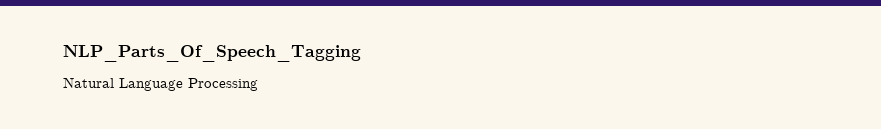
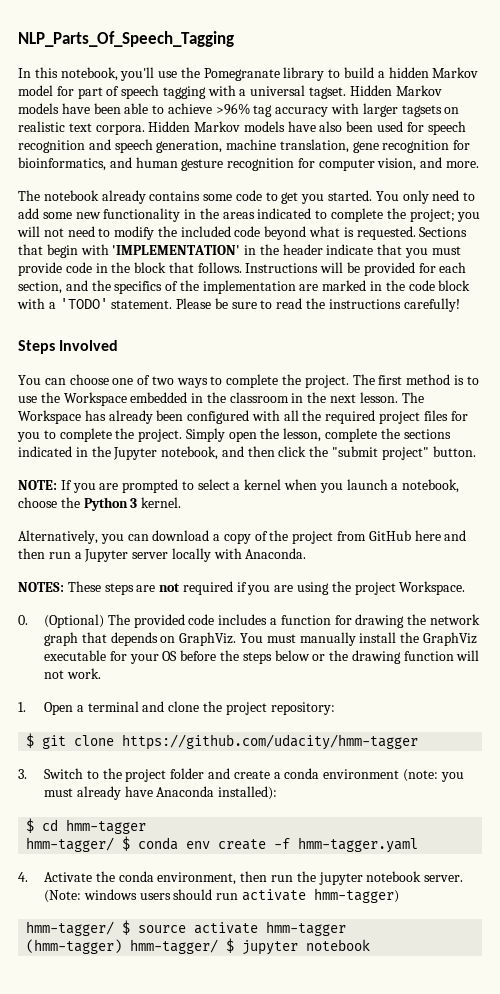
- Natural Language Processing
+ In this notebook, you'll use the Pomegranate library to build a hidden Markov model for part of speech tagging with a universal tagset. Hidden Markov models have been able to achieve >96% tag accuracy with larger tagsets on realistic text corpora. Hidden Markov models have also been used for speech recognition and speech generation, machine translation, gene recognition for bioinformatics, and human gesture recognition for computer vision, and more.
+ The notebook already contains some code to get you started. You only need to add some new functionality in the areas indicated to complete the project; you will not need to modify the included code beyond what is requested. Sections that begin with 'IMPLEMENTATION' in the header indicate that you must provide code in the block that follows. Instructions will be provided for each section, and the specifics of the implementation are marked in the code block with a 'TODO' statement. Please be sure to read the instructions carefully!
+ Steps Involved
+ You can choose one of two ways to complete the project. The first method is to use the Workspace embedded in the classroom in the next lesson. The Workspace has already been configured with all the required project files for you to complete the project. Simply open the lesson, complete the sections indicated in the Jupyter notebook, and then click the "submit project" button.
+ NOTE: If you are prompted to select a kernel when you launch a notebook, choose the Python 3 kernel.
+ Alternatively, you can download a copy of the project from GitHub here and then run a Jupyter server locally with Anaconda.
+ NOTES: These steps are not required if you are using the project Workspace.
+ 0. (Optional) The provided code includes a function for drawing the network graph that depends on GraphViz. You must manually install the GraphViz executable for your OS before the steps below or the drawing function will not work.
+ 1. Open a terminal and clone the project repository:
+ $ git clone https://github.com/udacity/hmm-tagger
+ 3. Switch to the project folder and create a conda environment (note: you must already have Anaconda installed):
+ $ cd hmm-tagger
+ hmm-tagger/ $ conda env create -f hmm-tagger.yaml
+ 4. Activate the conda environment, then run the jupyter notebook server. (Note: windows users should run activate hmm-tagger)
+ hmm-tagger/ $ source activate hmm-tagger
+ (hmm-tagger) hmm-tagger/ $ jupyter notebook

